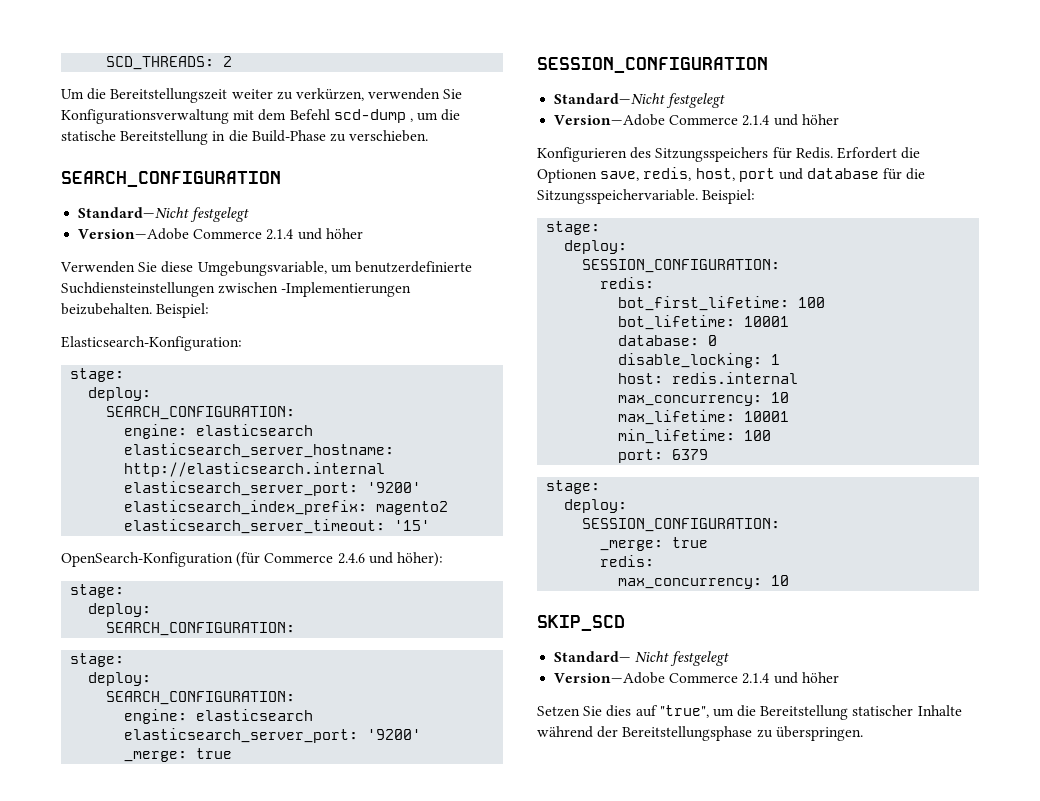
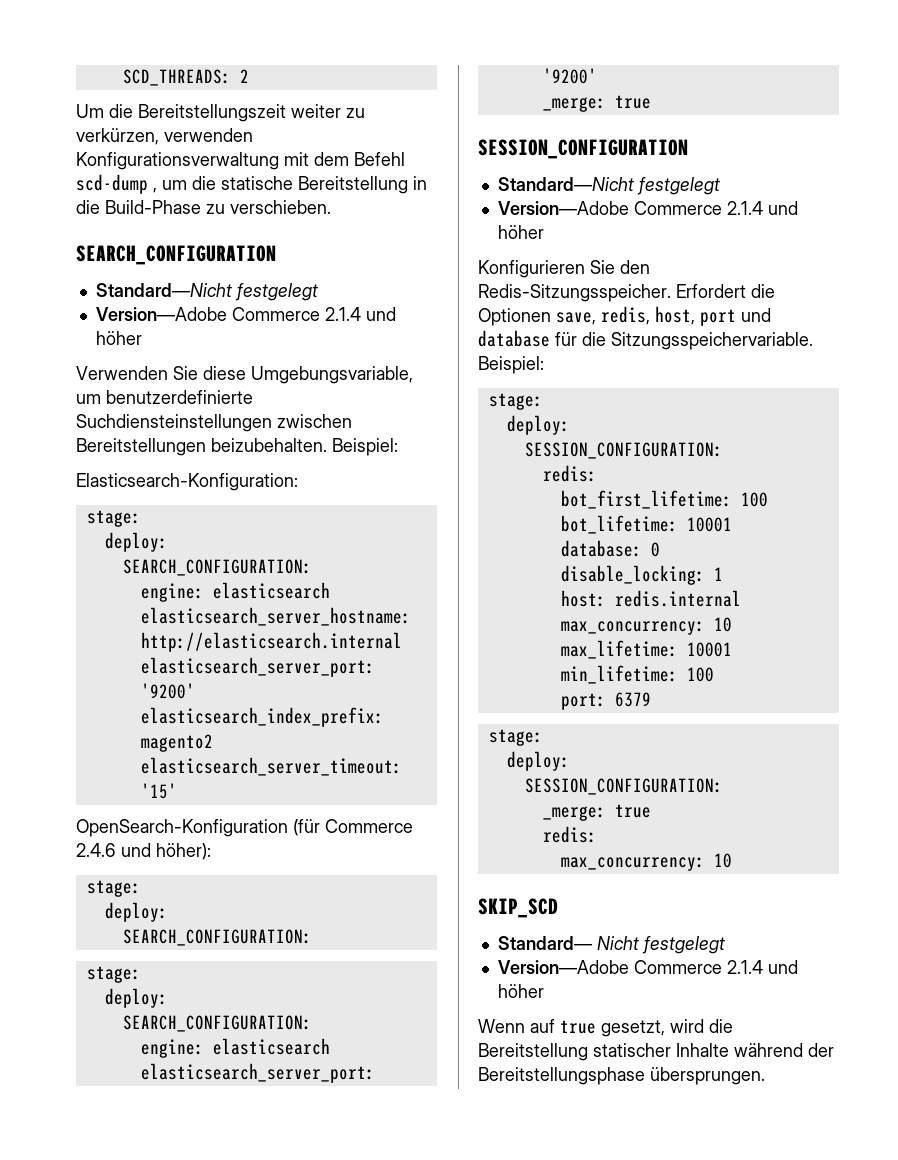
- Um die Bereitstellungszeit weiter zu verkürzen, verwenden Sie Konfigurationsverwaltung mit dem Befehl scd-dump , um die statische Bereitstellung in die Build-Phase zu verschieben.
+ Um die Bereitstellungszeit weiter zu verkürzen, verwenden Konfigurationsverwaltung mit dem Befehl scd-dump , um die statische Bereitstellung in die Build-Phase zu verschieben.
- Verwenden Sie diese Umgebungsvariable, um benutzerdefinierte Suchdiensteinstellungen zwischen -Implementierungen beizubehalten.
+ Verwenden Sie diese Umgebungsvariable, um benutzerdefinierte Suchdiensteinstellungen zwischen Bereitstellungen beizubehalten.
- Konfigurieren des Sitzungsspeichers für Redis.
+ Konfigurieren Sie den Redis-Sitzungsspeicher.
- Setzen Sie dies auf "true", um die Bereitstellung statischer Inhalte während der Bereitstellungsphase zu überspringen.
+ Wenn auf true gesetzt, wird die Bereitstellung statischer Inhalte während der Bereitstellungsphase übersprungen.

